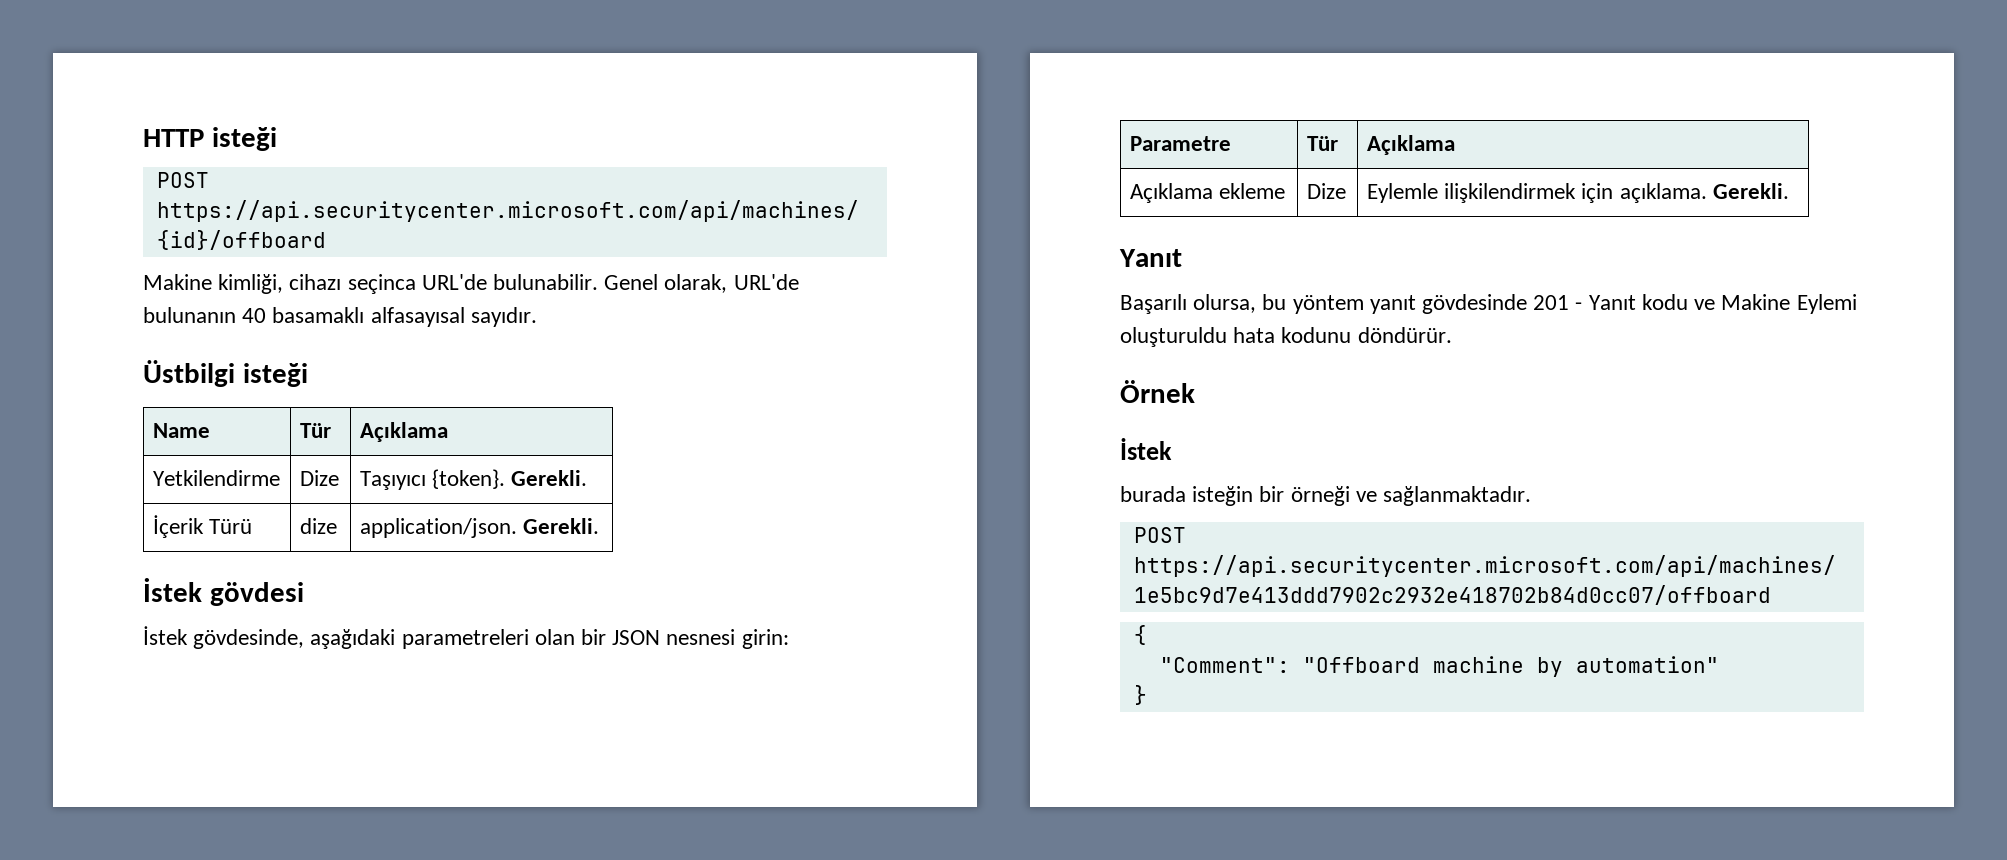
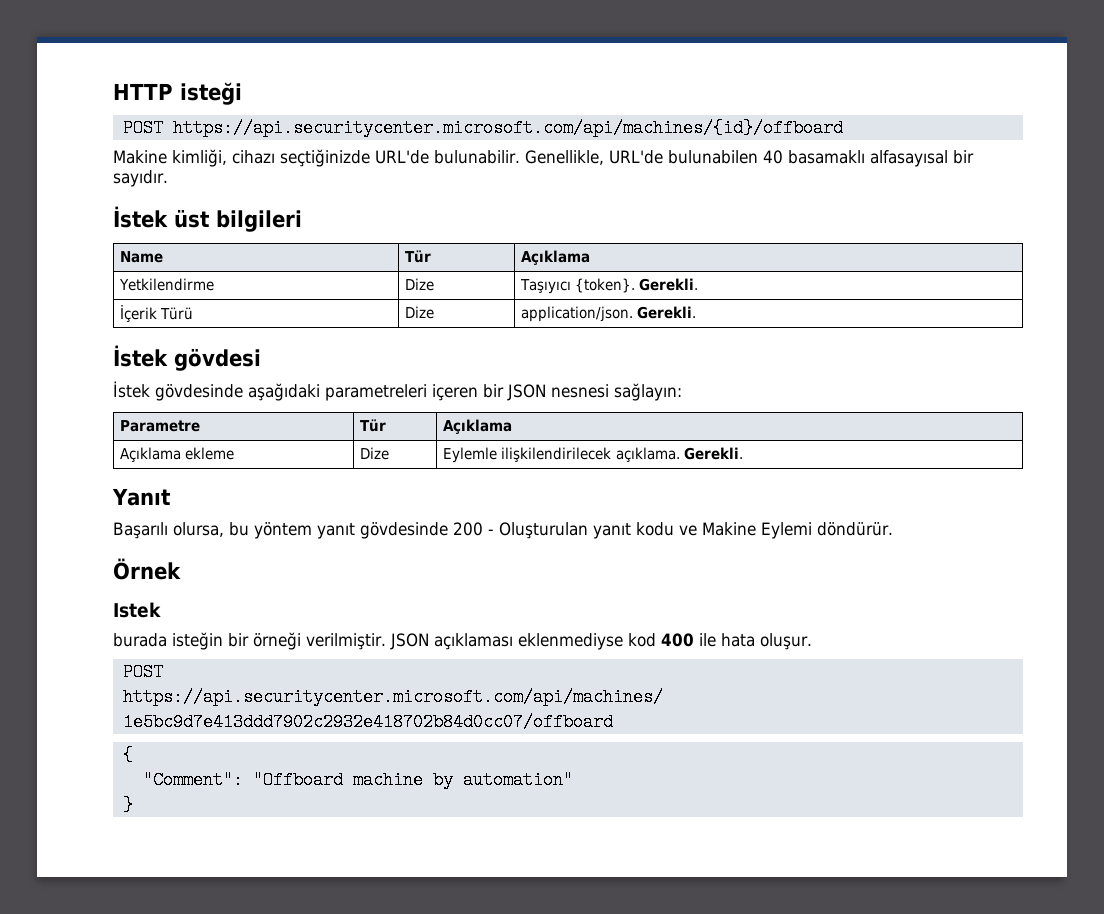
- Makine kimliği, cihazı seçinca URL'de bulunabilir.
+ Makine kimliği, cihazı seçtiğinizde URL'de bulunabilir.
- Genel olarak, URL'de bulunanın 40 basamaklı alfasayısal sayıdır.
+ Genellikle, URL'de bulunabilen 40 basamaklı alfasayısal bir sayıdır.
- Üstbilgi isteği
+ İstek üst bilgileri
- İçerik Türü | dize | application/json. Gerekli.
+ İçerik Türü | Dize | application/json. Gerekli.
- İstek gövdesinde, aşağıdaki parametreleri olan bir JSON nesnesi girin:
+ İstek gövdesinde aşağıdaki parametreleri içeren bir JSON nesnesi sağlayın:
- Açıklama ekleme | Dize | Eylemle ilişkilendirmek için açıklama. Gerekli.
+ Açıklama ekleme | Dize | Eylemle ilişkilendirilecek açıklama. Gerekli.
- Başarılı olursa, bu yöntem yanıt gövdesinde 201 - Yanıt kodu ve Makine Eylemi oluşturuldu hata kodunu döndürür.
+ Başarılı olursa, bu yöntem yanıt gövdesinde 200 - Oluşturulan yanıt kodu ve Makine Eylemi döndürür.
  Örnek
- İstek
+ Istek
- burada isteğin bir örneği ve sağlanmaktadır.
+ burada isteğin bir örneği verilmiştir. JSON açıklaması eklenmediyse kod 400 ile hata oluşur.

